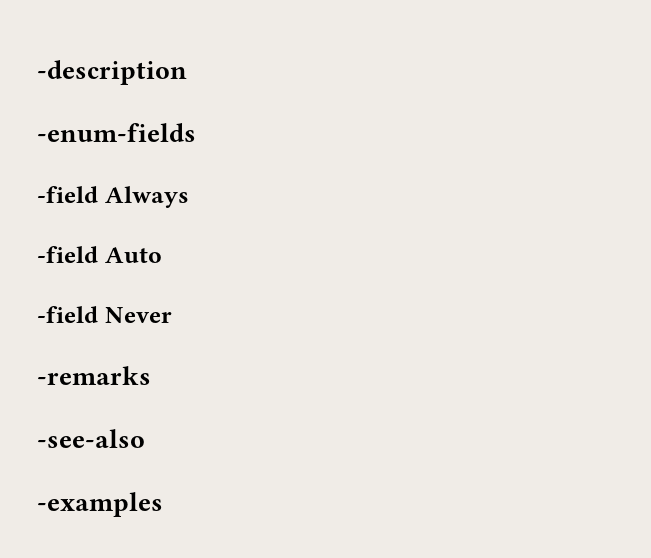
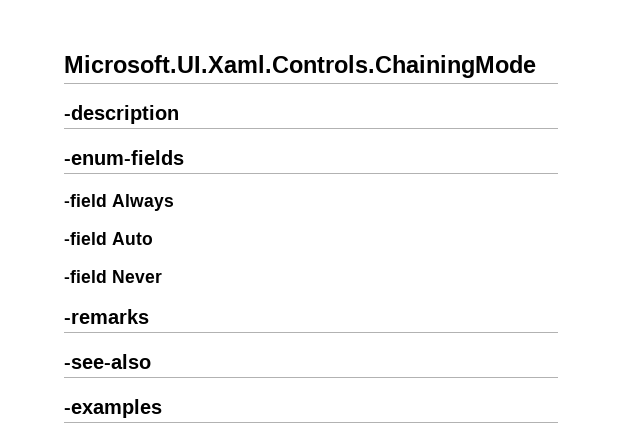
+ Microsoft.UI.Xaml.Controls.ChainingMode

